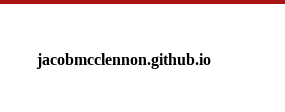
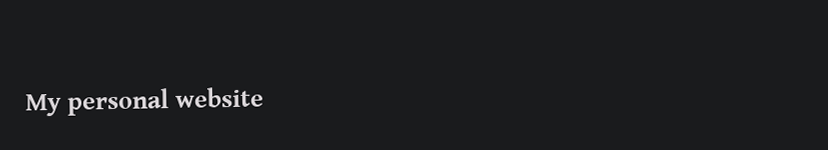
- jacobmcclennon.github.io
+ My personal website

